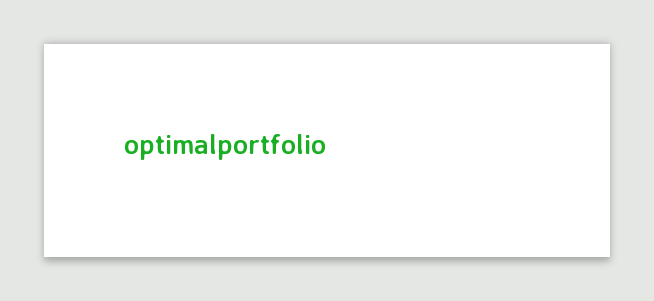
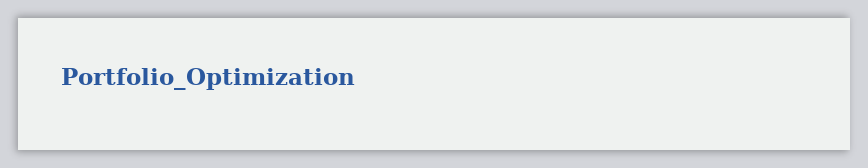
- optimalportfolio
+ Portfolio_Optimization

